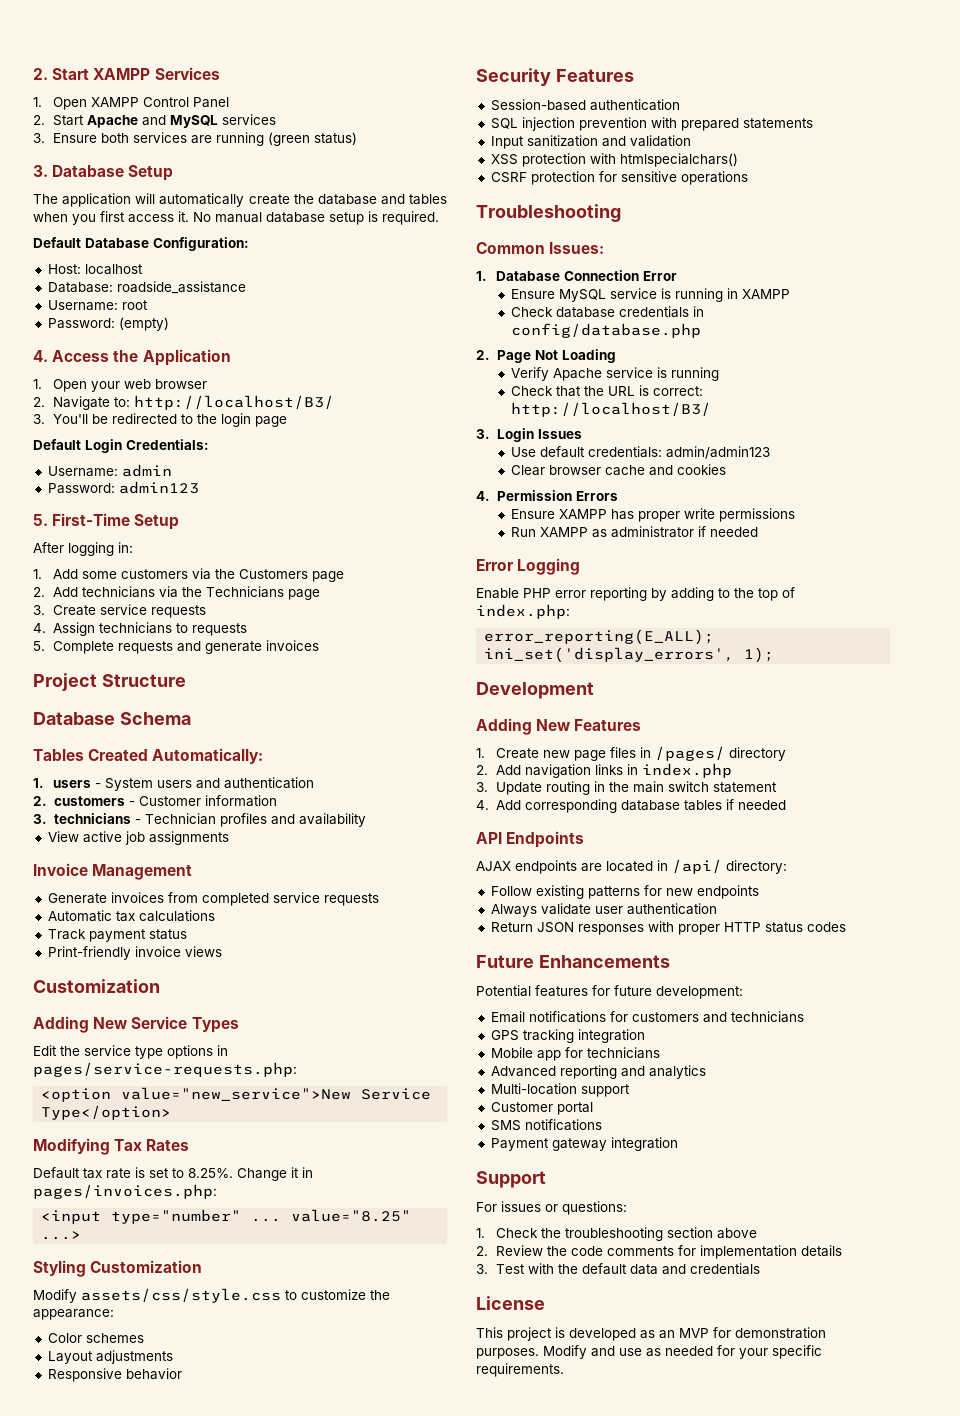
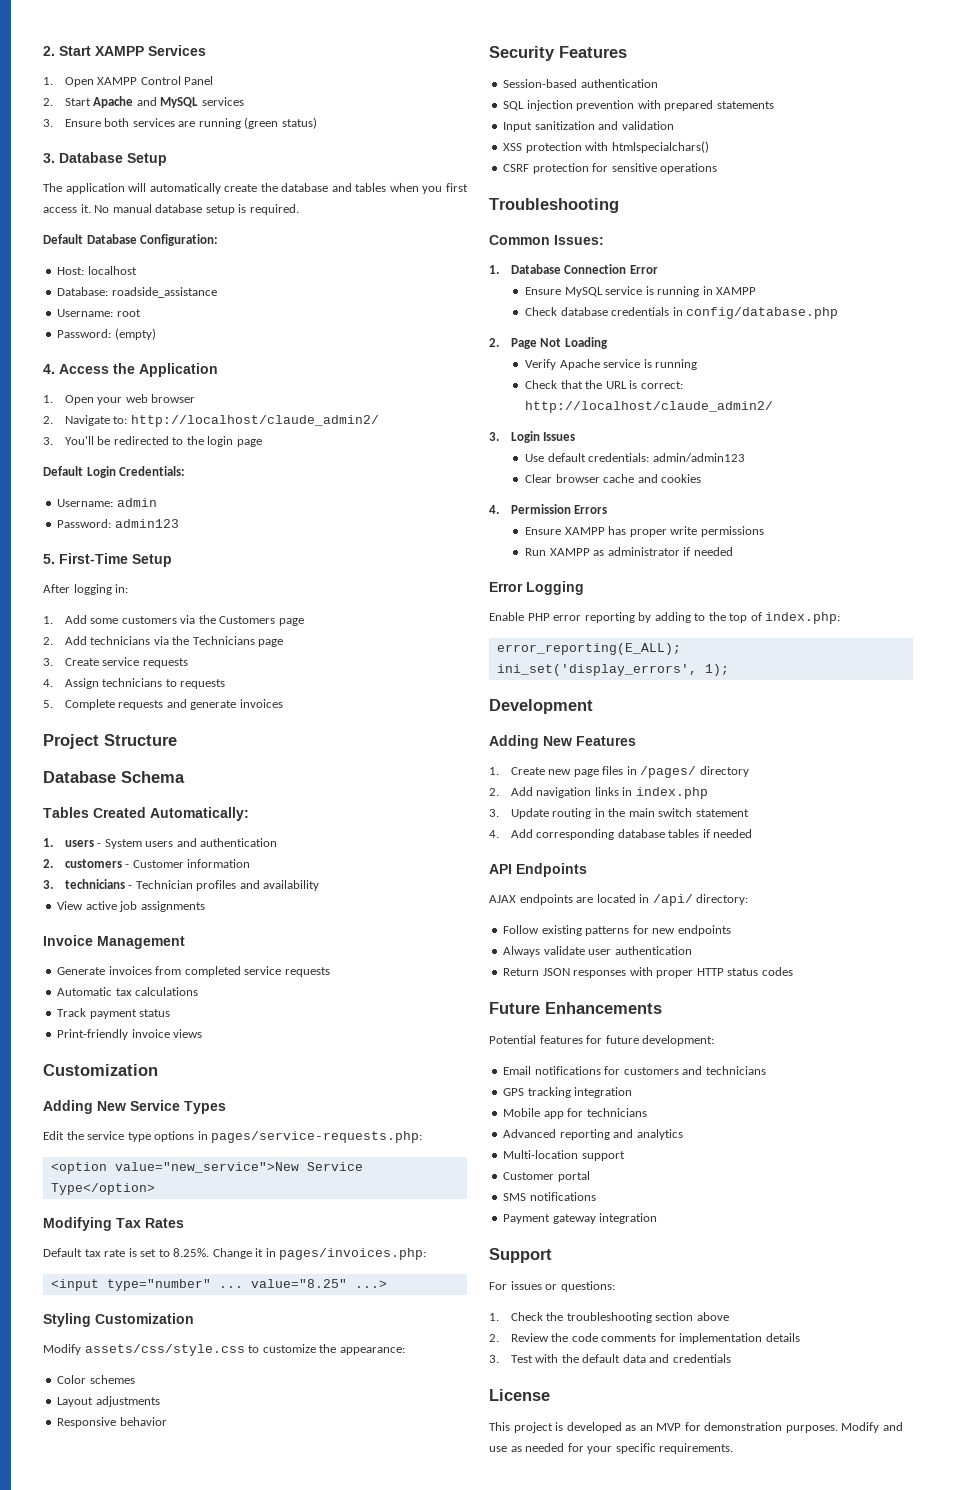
- 2. Navigate to: http://localhost/B3/
+ 2. Navigate to: http://localhost/claude_admin2/
- Check that the URL is correct: http://localhost/B3/
+ Check that the URL is correct: http://localhost/claude_admin2/

